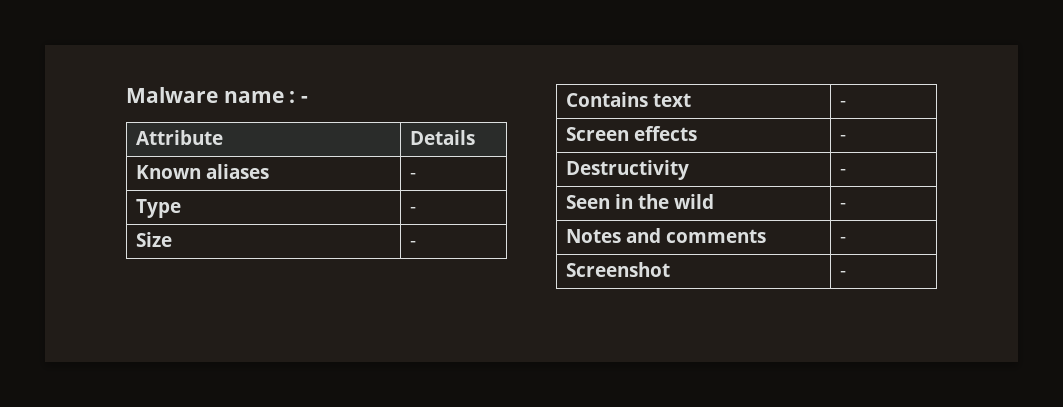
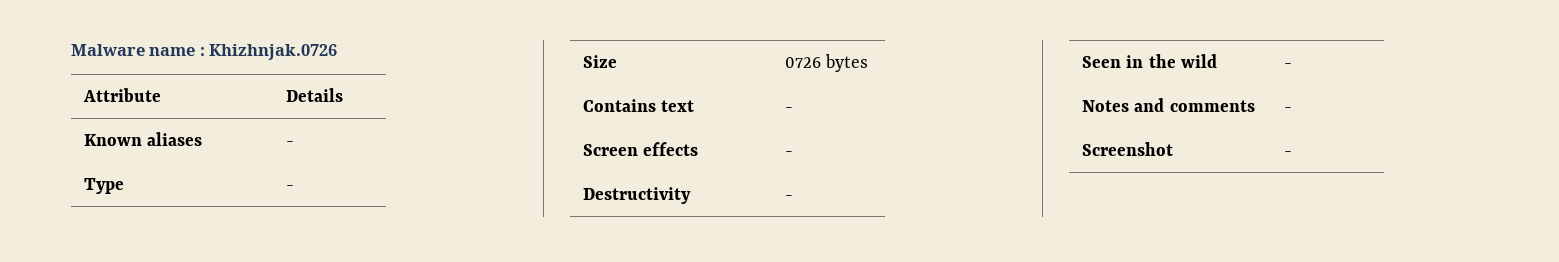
- Malware name : -
+ Malware name : Khizhnjak.0726
- Size | -
+ Size | 0726 bytes

